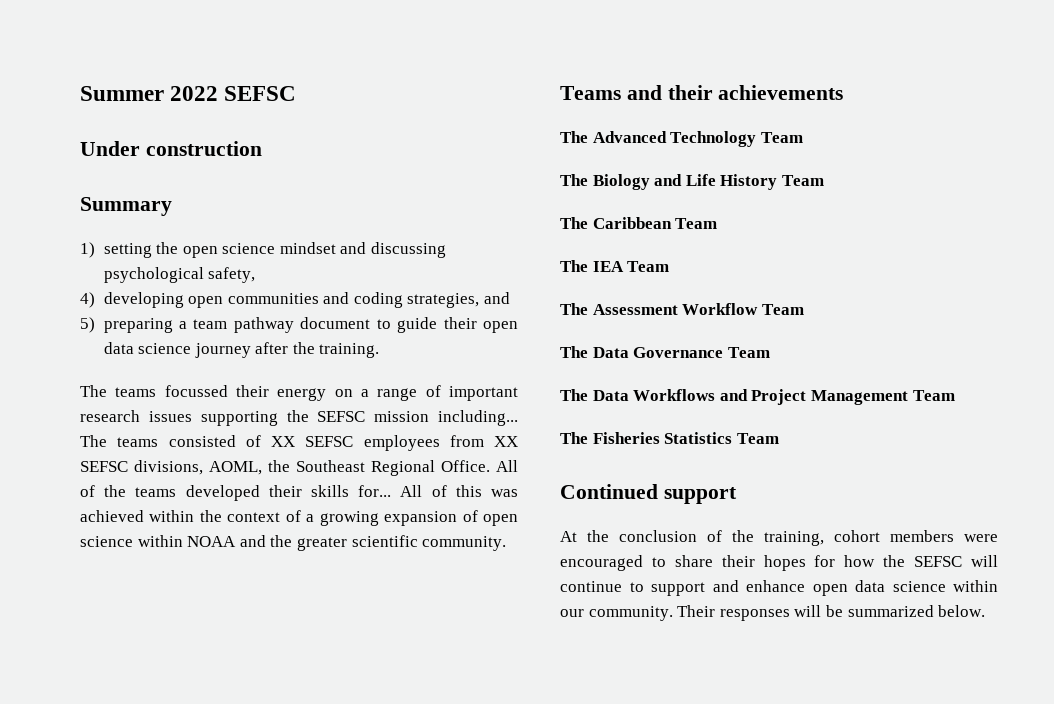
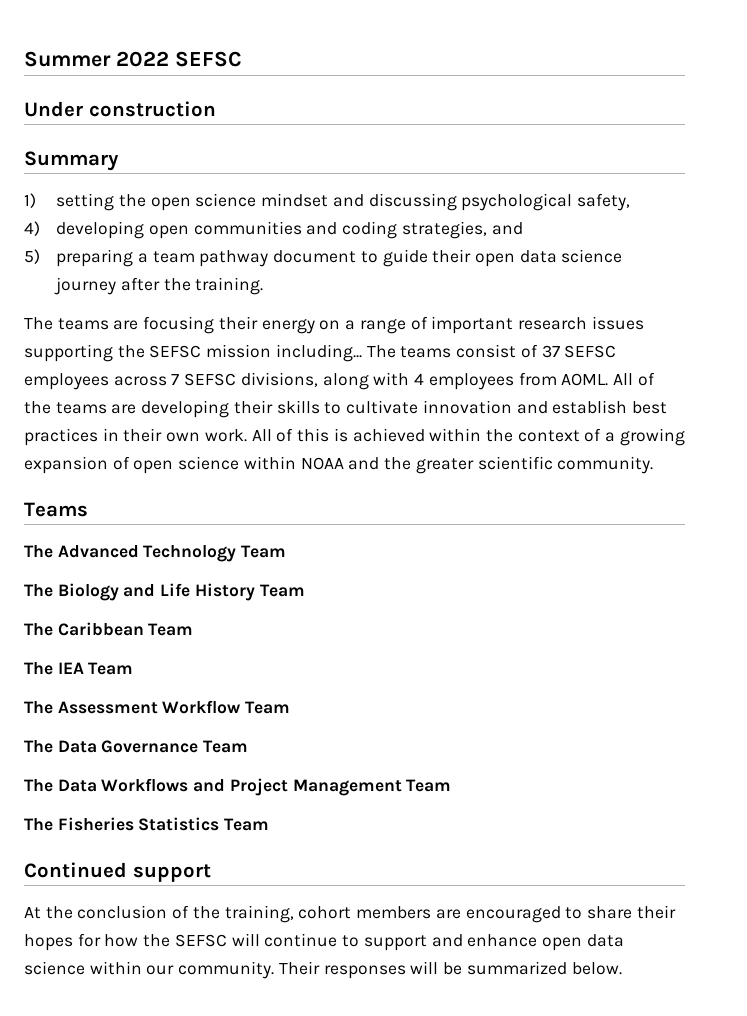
- The teams focussed their energy on a range of important research issues supporting the SEFSC mission including...
+ The teams are focusing their energy on a range of important research issues supporting the SEFSC mission including...
- The teams consisted of XX SEFSC employees from XX SEFSC divisions, AOML, the Southeast Regional Office. All of the teams developed their skills for...
+ The teams consist of 37 SEFSC employees across 7 SEFSC divisions, along with 4 employees from AOML. All of the teams are developing their skills to cultivate innovation and establish best practices in their own work.
- All of this was achieved within the context of a growing expansion of open science within NOAA and the greater scientific community.
+ All of this is achieved within the context of a growing expansion of open science within NOAA and the greater scientific community.
- Teams and their achievements
+ Teams
- At the conclusion of the training, cohort members were encouraged to share their hopes for how the SEFSC will continue to support and enhance open data science within our community.
+ At the conclusion of the training, cohort members are encouraged to share their hopes for how the SEFSC will continue to support and enhance open data science within our community.

